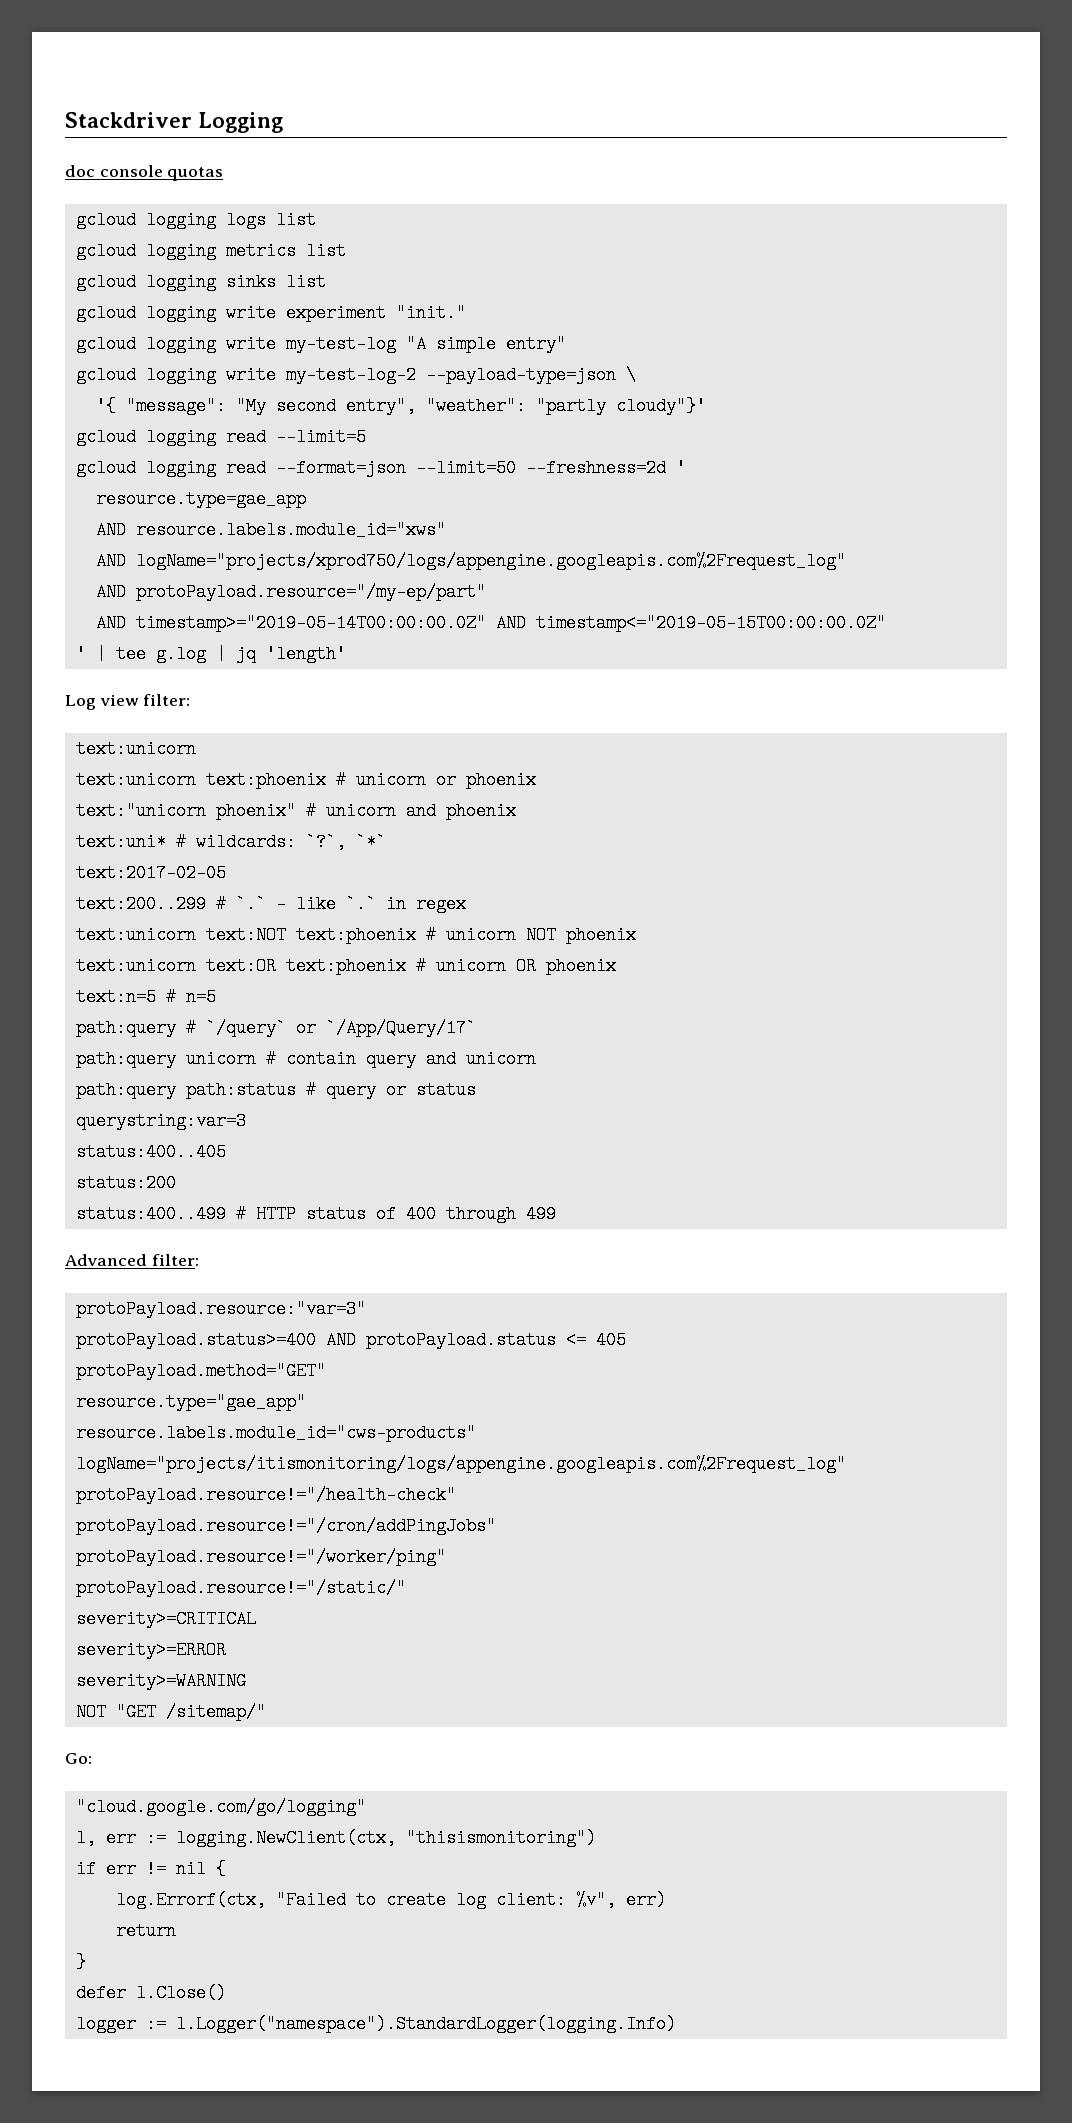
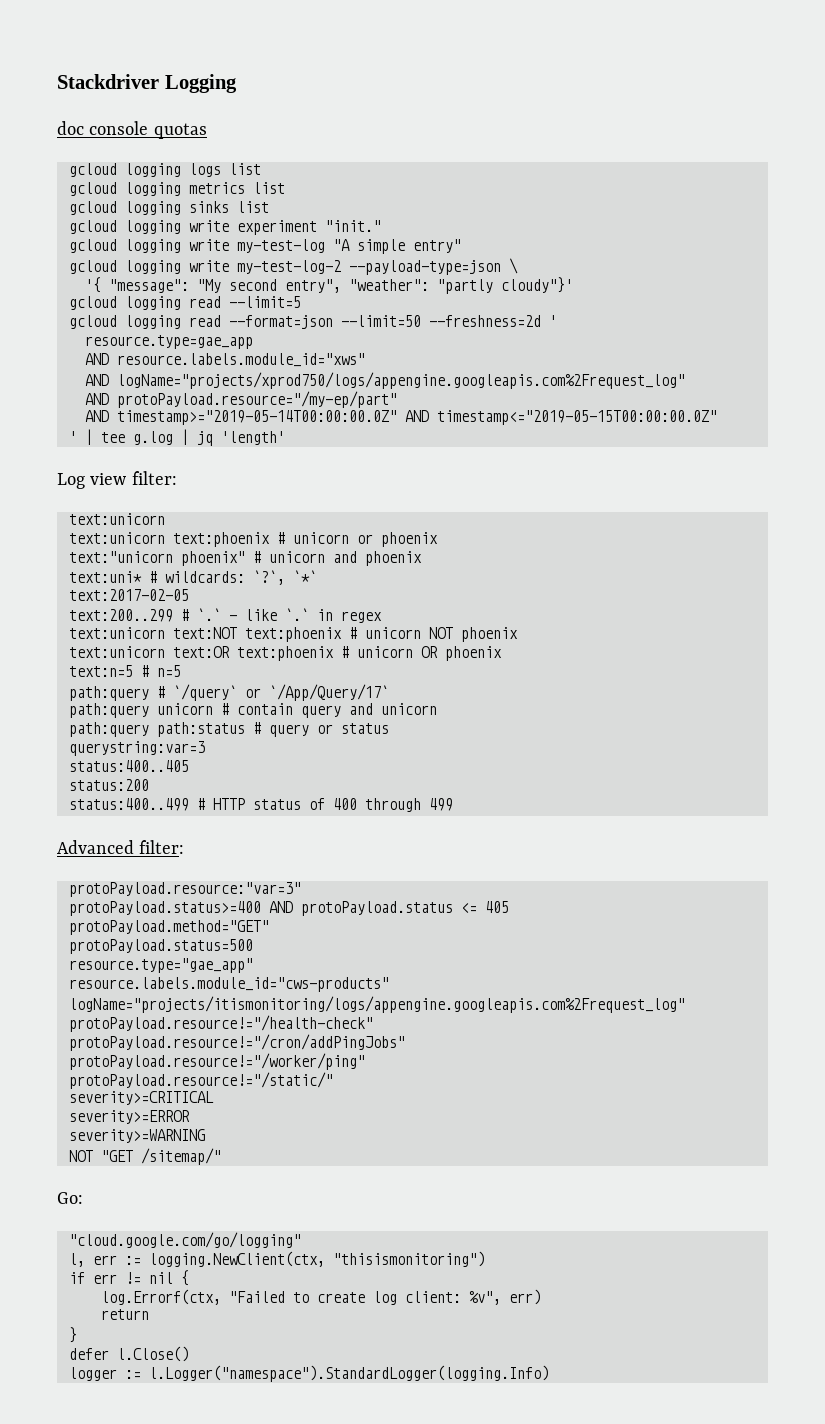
+ protoPayload.status=500

